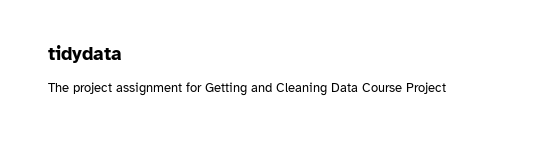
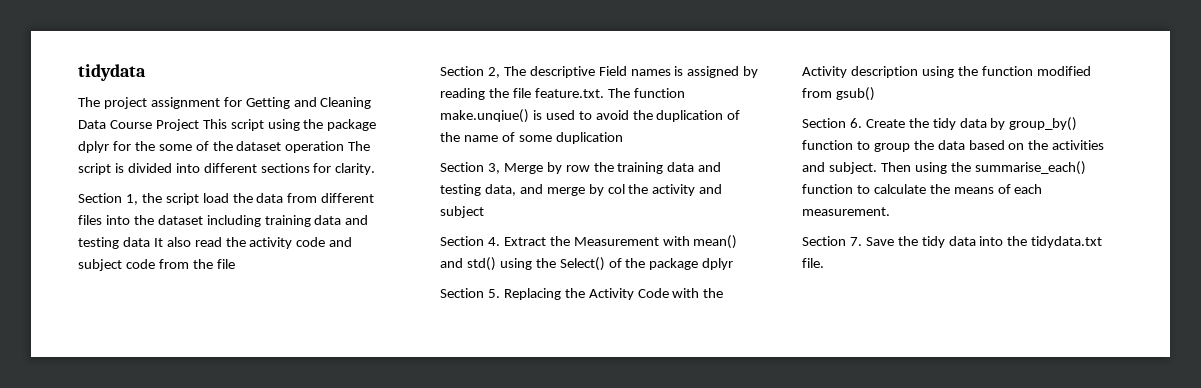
- The project assignment for Getting and Cleaning Data Course Project
+ The project assignment for Getting and Cleaning Data Course Project This script using the package dplyr for the some of the dataset operation The script is divided into different sections for clarity.
+ Section 1, the script load the data from different files into the dataset including training data and testing data It also read the activity code and subject code from the file
+ Section 2, The descriptive Field names is assigned by reading the file feature.txt. The function make.unqiue() is used to avoid the duplication of the name of some duplication
+ Section 3, Merge by row the training data and testing data, and merge by col the activity and subject
+ Section 4. Extract the Measurement with mean() and std() using the Select() of the package dplyr
+ Section 5. Replacing the Activity Code with the Activity description using the function modified from gsub()
+ Section 6. Create the tidy data by group_by() function to group the data based on the activities and subject. Then using the summarise_each() function to calculate the means of each measurement.
+ Section 7. Save the tidy data into the tidydata.txt file.

